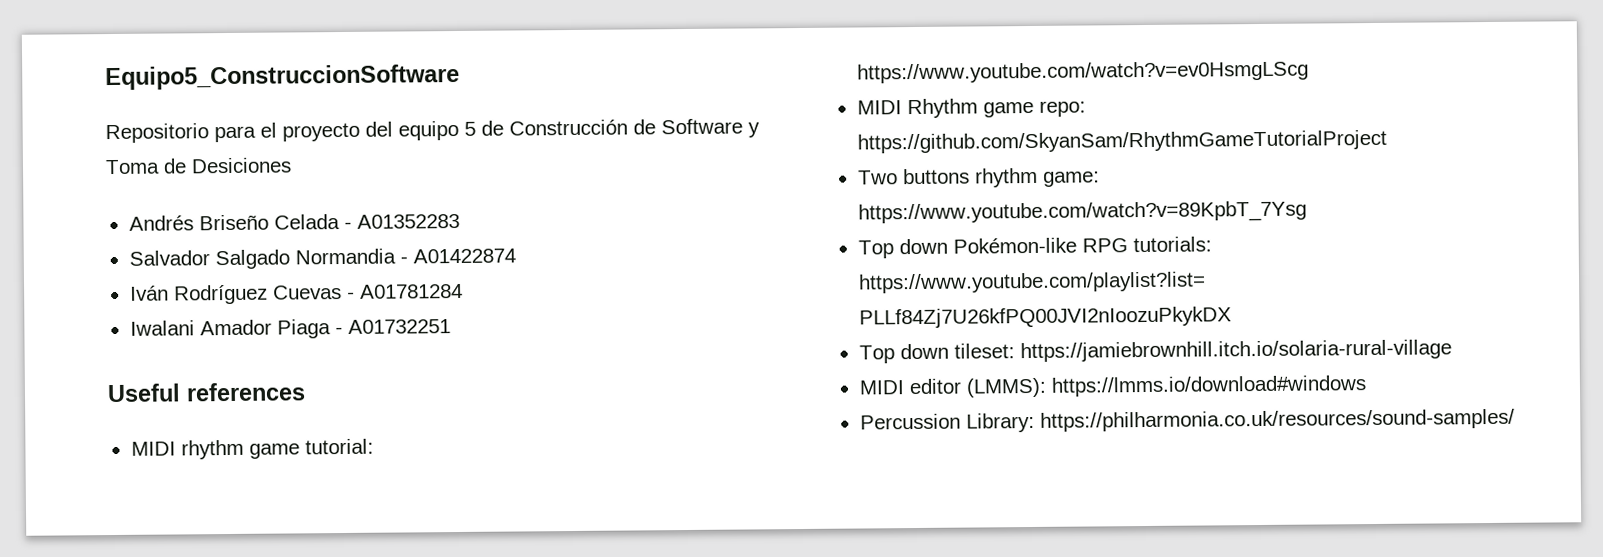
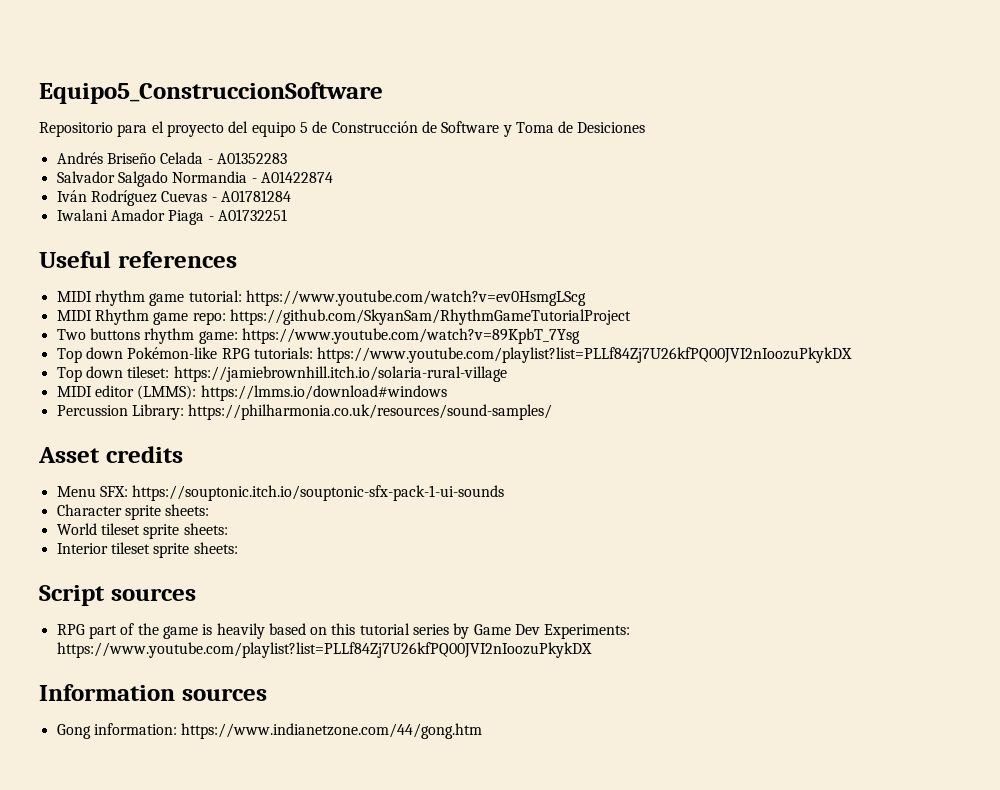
+ Asset credits
+ Menu SFX: https://souptonic.itch.io/souptonic-sfx-pack-1-ui-sounds
+ Character sprite sheets:
+ World tileset sprite sheets:
+ Interior tileset sprite sheets:
+ Script sources
+ RPG part of the game is heavily based on this tutorial series by Game Dev Experiments: https://www.youtube.com/playlist?list=PLLf84Zj7U26kfPQ00JVI2nIoozuPkykDX
+ Information sources
+ Gong information: https://www.indianetzone.com/44/gong.htm

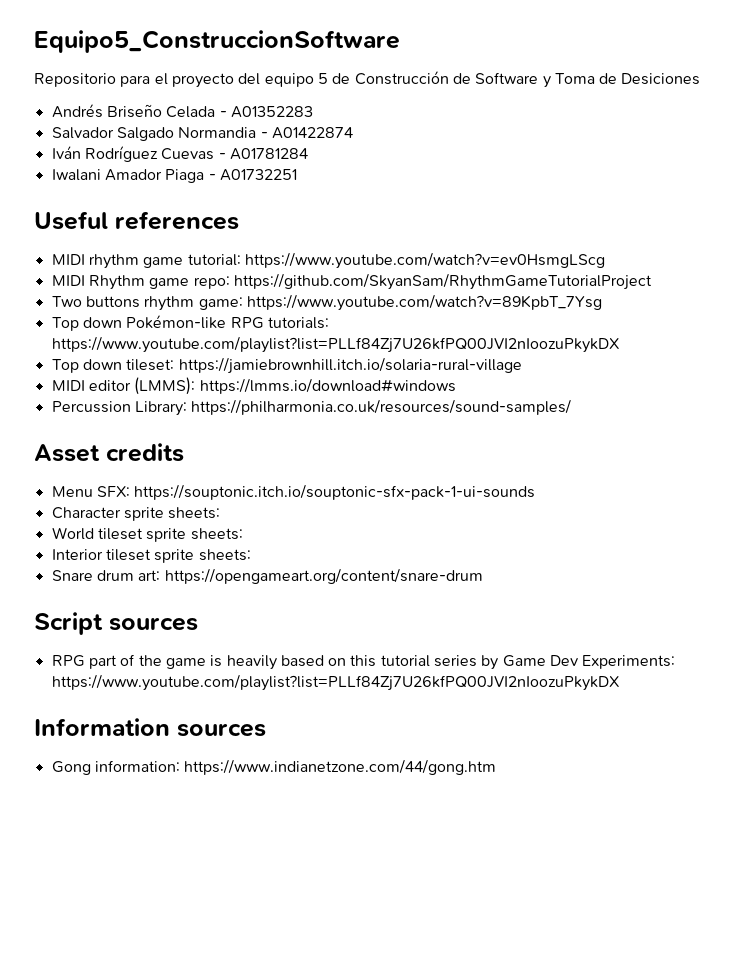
+ Snare drum art: https://opengameart.org/content/snare-drum

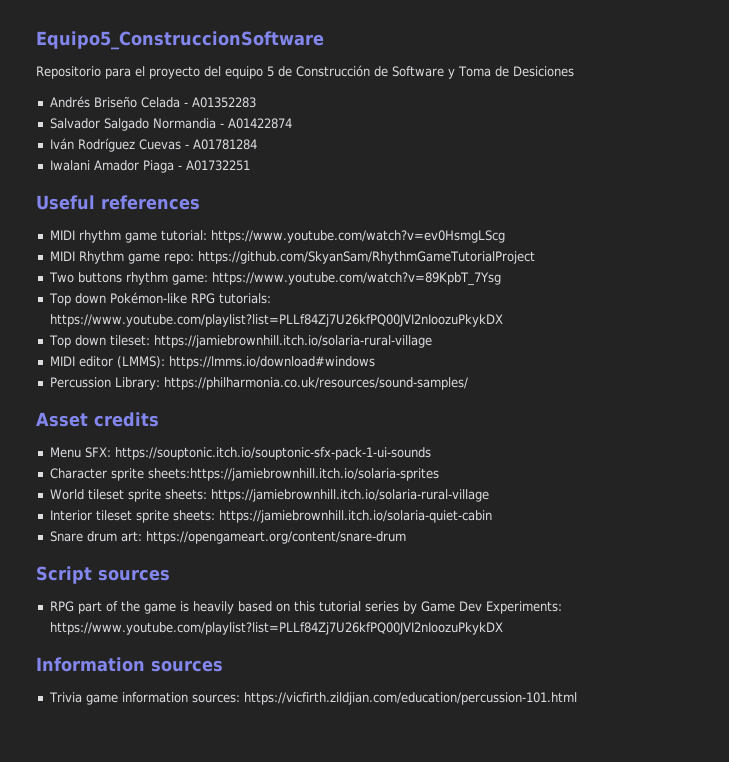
- Character sprite sheets:
+ Character sprite sheets:https://jamiebrownhill.itch.io/solaria-sprites
- World tileset sprite sheets:
+ World tileset sprite sheets: https://jamiebrownhill.itch.io/solaria-rural-village
- Interior tileset sprite sheets:
+ Interior tileset sprite sheets: https://jamiebrownhill.itch.io/solaria-quiet-cabin
- Gong information: https://www.indianetzone.com/44/gong.htm
+ Trivia game information sources: https://vicfirth.zildjian.com/education/percussion-101.html

